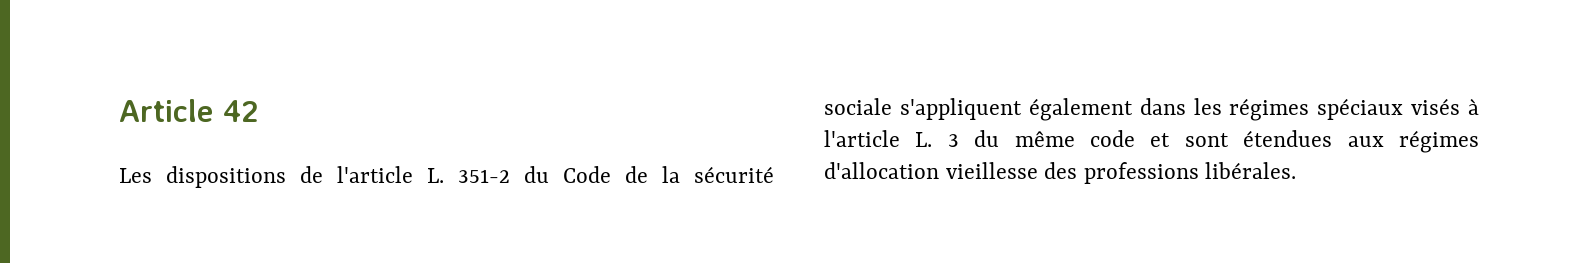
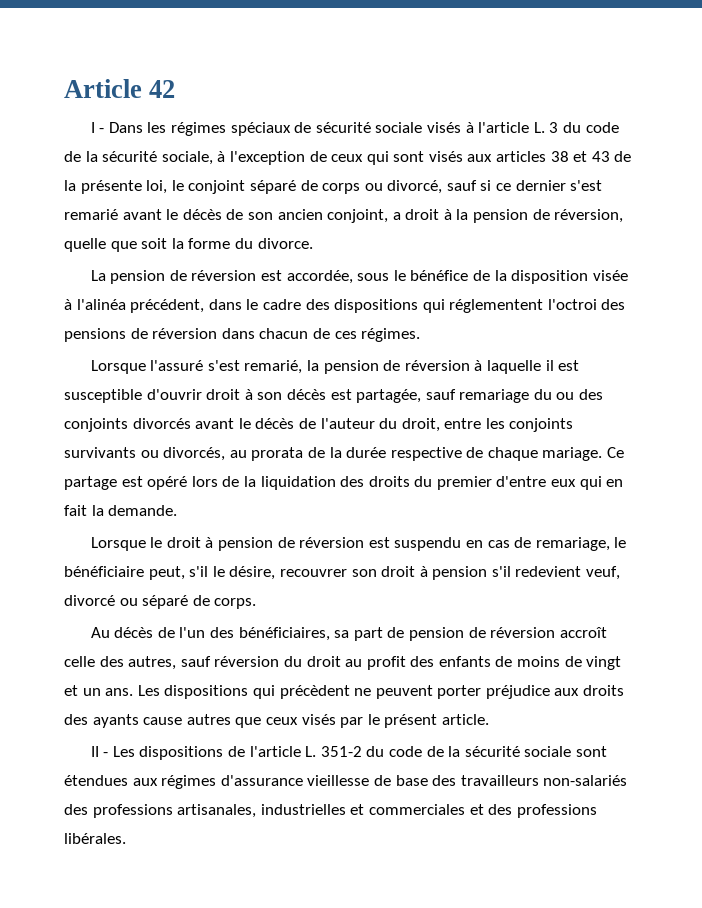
- Les dispositions de l'article L. 351-2 du Code de la sécurité sociale s'appliquent également dans les régimes spéciaux visés à l'article L. 3 du même code et sont étendues aux régimes d'allocation vieillesse des professions libérales.
+ I - Dans les régimes spéciaux de sécurité sociale visés à l'article L. 3 du code de la sécurité sociale, à l'exception de ceux qui sont visés aux articles 38 et 43 de la présente loi, le conjoint séparé de corps ou divorcé, sauf si ce dernier s'est remarié avant le décès de son ancien conjoint, a droit à la pension de réversion, quelle que soit la forme du divorce.
+ La pension de réversion est accordée, sous le bénéfice de la disposition visée à l'alinéa précédent, dans le cadre des dispositions qui réglementent l'octroi des pensions de réversion dans chacun de ces régimes.
+ Lorsque l'assuré s'est remarié, la pension de réversion à laquelle il est susceptible d'ouvrir droit à son décès est partagée, sauf remariage du ou des conjoints divorcés avant le décès de l'auteur du droit, entre les conjoints survivants ou divorcés, au prorata de la durée respective de chaque mariage. Ce partage est opéré lors de la liquidation des droits du premier d'entre eux qui en fait la demande.
+ Lorsque le droit à pension de réversion est suspendu en cas de remariage, le bénéficiaire peut, s'il le désire, recouvrer son droit à pension s'il redevient veuf, divorcé ou séparé de corps.
+ Au décès de l'un des bénéficiaires, sa part de pension de réversion accroît celle des autres, sauf réversion du droit au profit des enfants de moins de vingt et un ans. Les dispositions qui précèdent ne peuvent porter préjudice aux droits des ayants cause autres que ceux visés par le présent article.
+ II - Les dispositions de l'article L. 351-2 du code de la sécurité sociale sont étendues aux régimes d'assurance vieillesse de base des travailleurs non-salariés des professions artisanales, industrielles et commerciales et des professions libérales.

